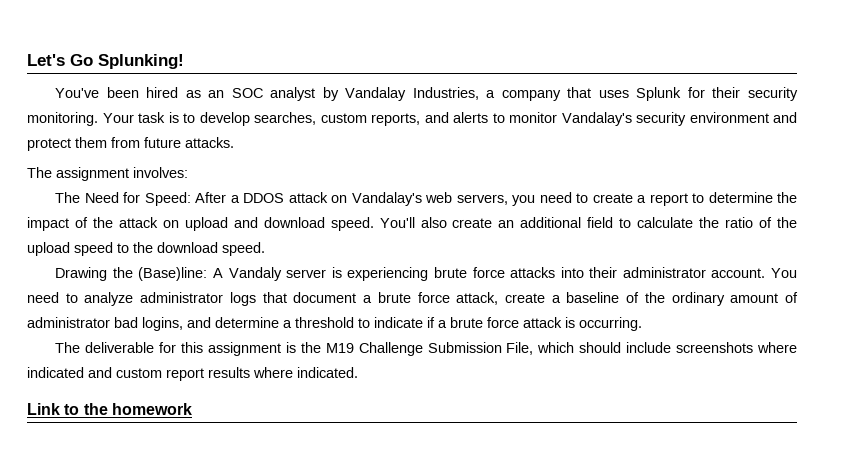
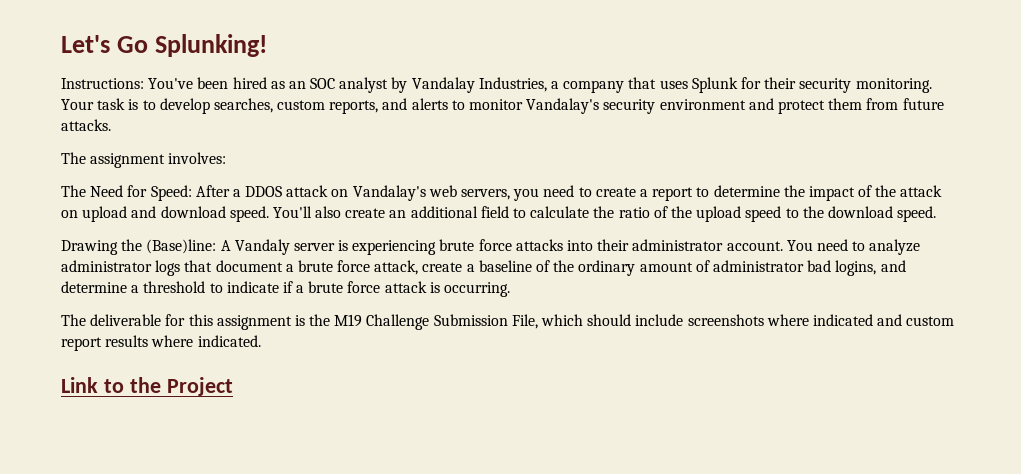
- You've been hired as an SOC analyst by Vandalay Industries, a company that uses Splunk for their security monitoring.
+ Instructions: You've been hired as an SOC analyst by Vandalay Industries, a company that uses Splunk for their security monitoring.
- Link to the homework
+ Link to the Project

